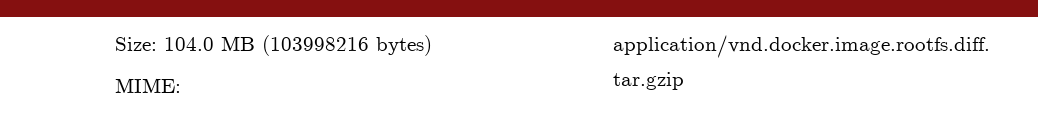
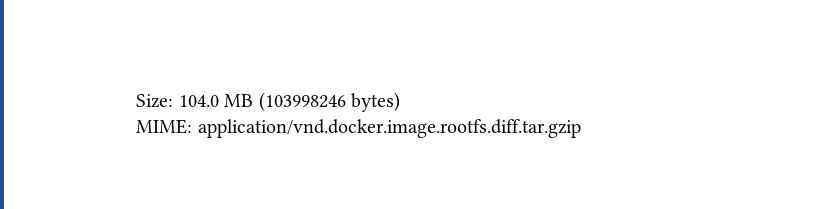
- Size: 104.0 MB (103998216 bytes)
+ Size: 104.0 MB (103998246 bytes)

